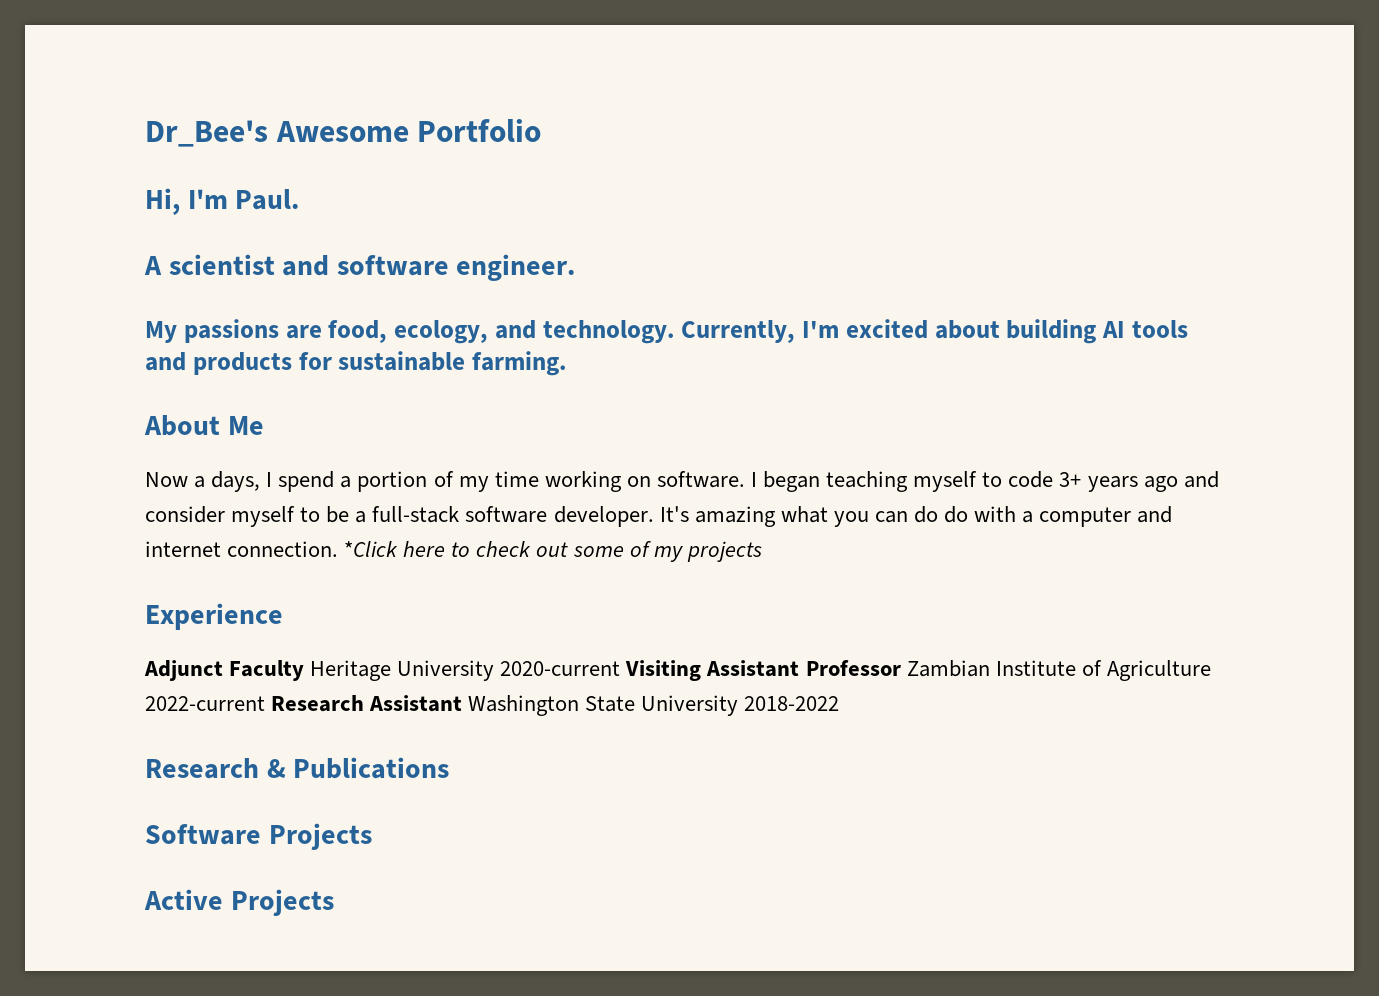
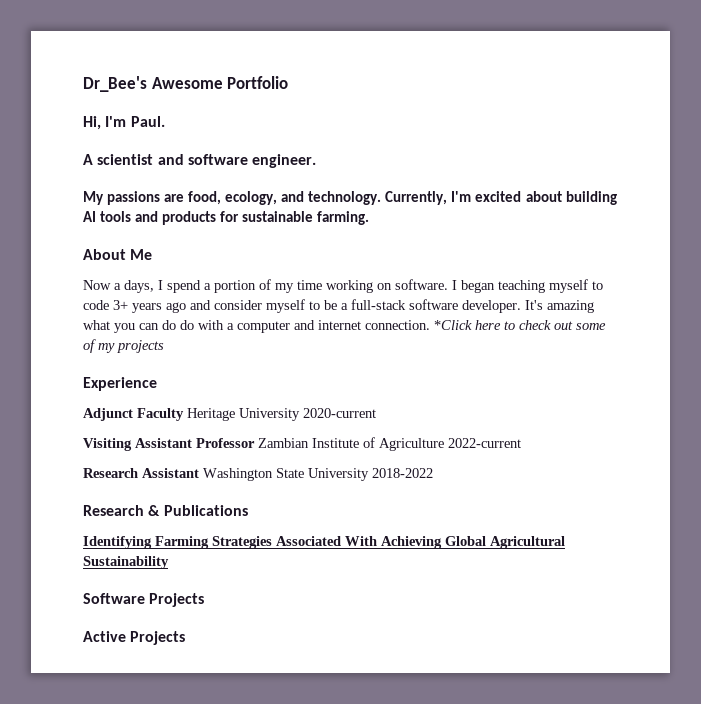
- Adjunct Faculty Heritage University 2020-current Visiting Assistant Professor Zambian Institute of Agriculture 2022-current Research Assistant Washington State University 2018-2022
+ Adjunct Faculty Heritage University 2020-current
+ Visiting Assistant Professor Zambian Institute of Agriculture 2022-current
+ Research Assistant Washington State University 2018-2022
+ Identifying Farming Strategies Associated With Achieving Global Agricultural Sustainability

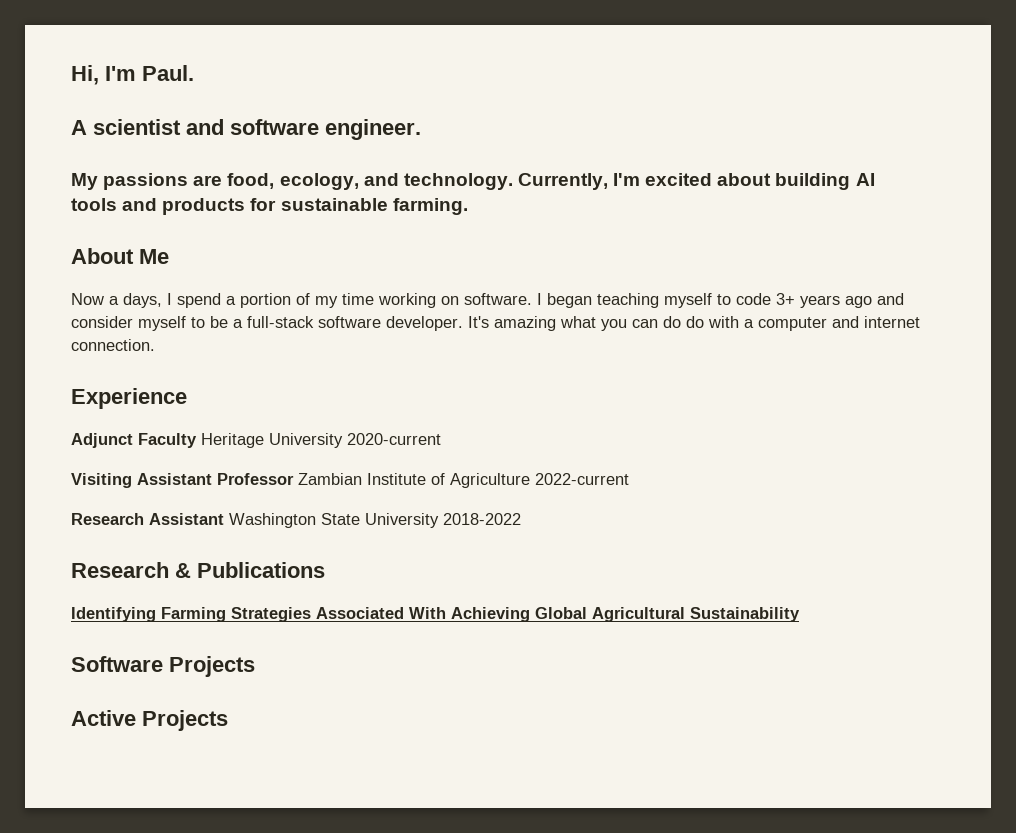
- Dr_Bee's Awesome Portfolio
- *Click here to check out some of my projects

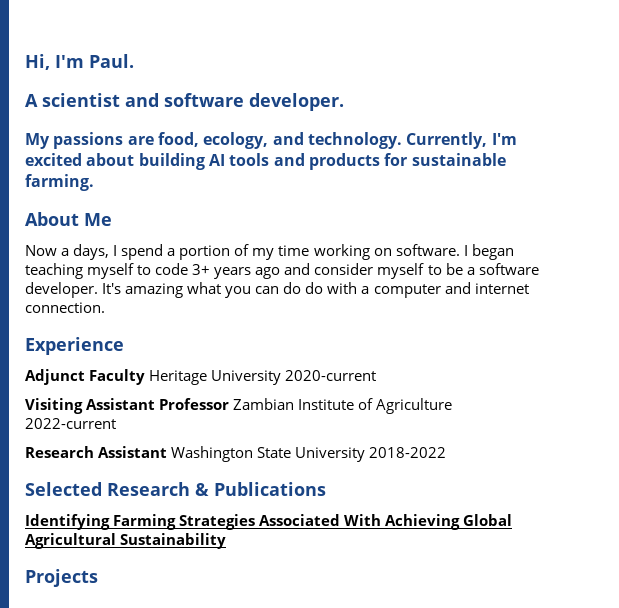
- A scientist and software engineer.
+ A scientist and software developer.
- I began teaching myself to code 3+ years ago and consider myself to be a full-stack software developer.
+ I began teaching myself to code 3+ years ago and consider myself to be a software developer.
- Research & Publications
+ Selected Research & Publications
- Software Projects
- Active Projects
+ Projects

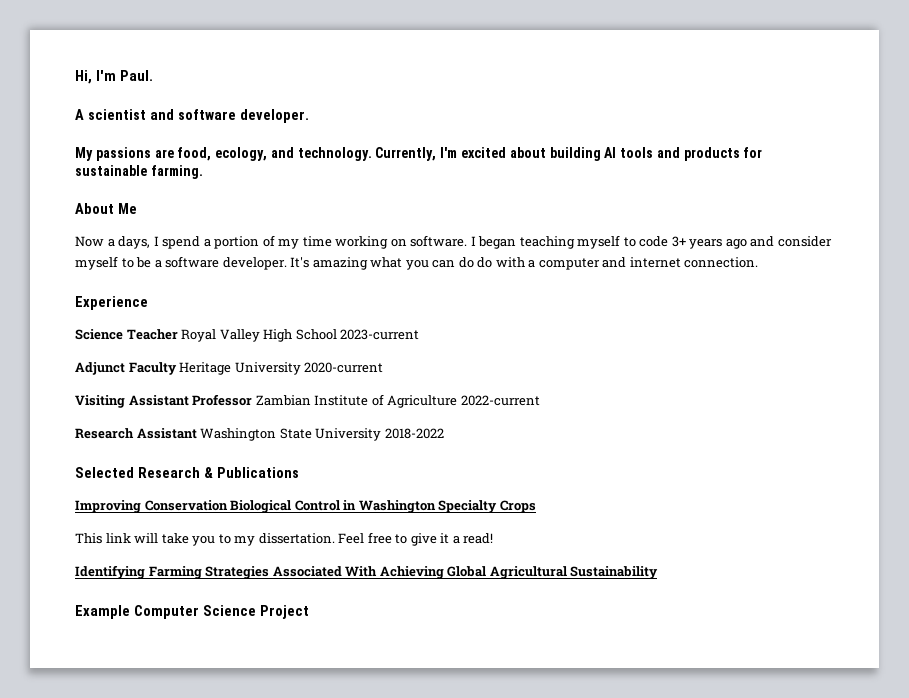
+ Science Teacher Royal Valley High School 2023-current
+ Improving Conservation Biological Control in Washington Specialty Crops
+ This link will take you to my dissertation. Feel free to give it a read!
- Projects
+ Example Computer Science Project

